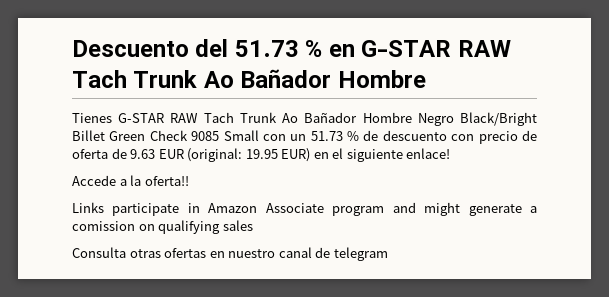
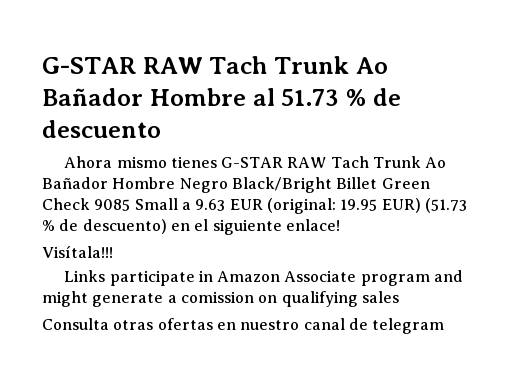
- Descuento del 51.73 % en G-STAR RAW Tach Trunk Ao Bañador Hombre
- Tienes G-STAR RAW Tach Trunk Ao Bañador Hombre Negro Black/Bright Billet Green Check 9085 Small con un 51.73 % de descuento con precio de oferta de 9.63 EUR (original: 19.95 EUR) en el siguiente enlace!
+ G-STAR RAW Tach Trunk Ao Bañador Hombre al 51.73 % de descuento
+ Ahora mismo tienes G-STAR RAW Tach Trunk Ao Bañador Hombre Negro Black/Bright Billet Green Check 9085 Small a 9.63 EUR (original: 19.95 EUR) (51.73 % de descuento) en el siguiente enlace!
- Accede a la oferta!!
+ Visítala!!!

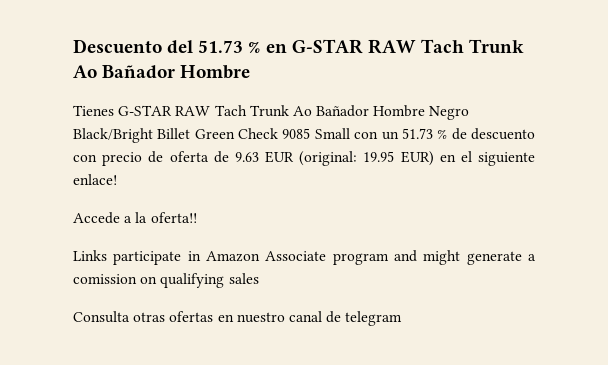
- G-STAR RAW Tach Trunk Ao Bañador Hombre al 51.73 % de descuento
- Ahora mismo tienes G-STAR RAW Tach Trunk Ao Bañador Hombre Negro Black/Bright Billet Green Check 9085 Small a 9.63 EUR (original: 19.95 EUR) (51.73 % de descuento) en el siguiente enlace!
+ Descuento del 51.73 % en G-STAR RAW Tach Trunk Ao Bañador Hombre
+ Tienes G-STAR RAW Tach Trunk Ao Bañador Hombre Negro Black/Bright Billet Green Check 9085 Small con un 51.73 % de descuento con precio de oferta de 9.63 EUR (original: 19.95 EUR) en el siguiente enlace!
- Visítala!!!
+ Accede a la oferta!!

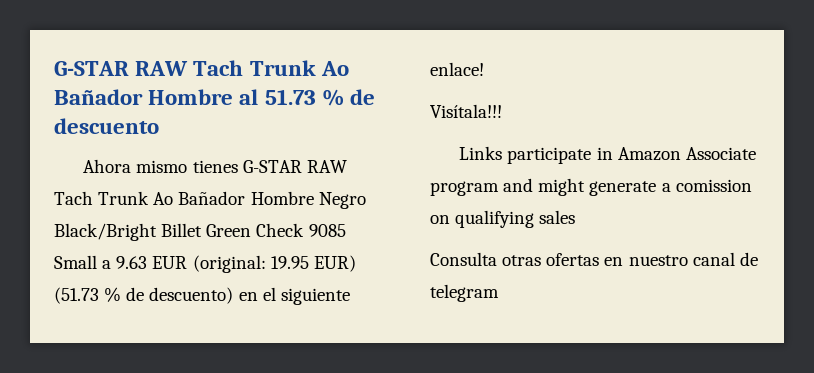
- Descuento del 51.73 % en G-STAR RAW Tach Trunk Ao Bañador Hombre
- Tienes G-STAR RAW Tach Trunk Ao Bañador Hombre Negro Black/Bright Billet Green Check 9085 Small con un 51.73 % de descuento con precio de oferta de 9.63 EUR (original: 19.95 EUR) en el siguiente enlace!
+ G-STAR RAW Tach Trunk Ao Bañador Hombre al 51.73 % de descuento
+ Ahora mismo tienes G-STAR RAW Tach Trunk Ao Bañador Hombre Negro Black/Bright Billet Green Check 9085 Small a 9.63 EUR (original: 19.95 EUR) (51.73 % de descuento) en el siguiente enlace!
- Accede a la oferta!!
+ Visítala!!!

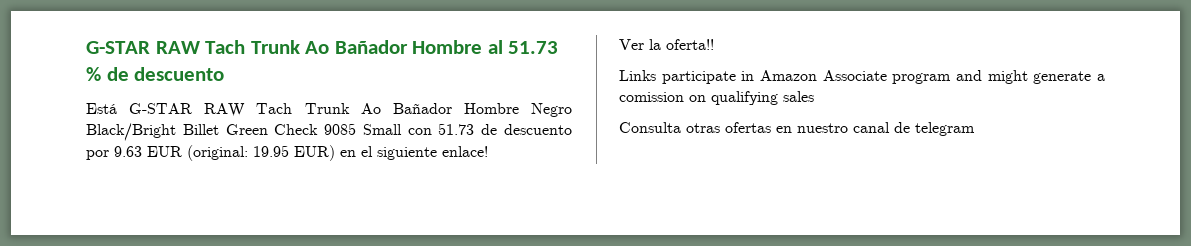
- Ahora mismo tienes G-STAR RAW Tach Trunk Ao Bañador Hombre Negro Black/Bright Billet Green Check 9085 Small a 9.63 EUR (original: 19.95 EUR) (51.73 % de descuento) en el siguiente enlace!
+ Está G-STAR RAW Tach Trunk Ao Bañador Hombre Negro Black/Bright Billet Green Check 9085 Small con 51.73 de descuento por 9.63 EUR (original: 19.95 EUR) en el siguiente enlace!
- Visítala!!!
+ Ver la oferta!!

